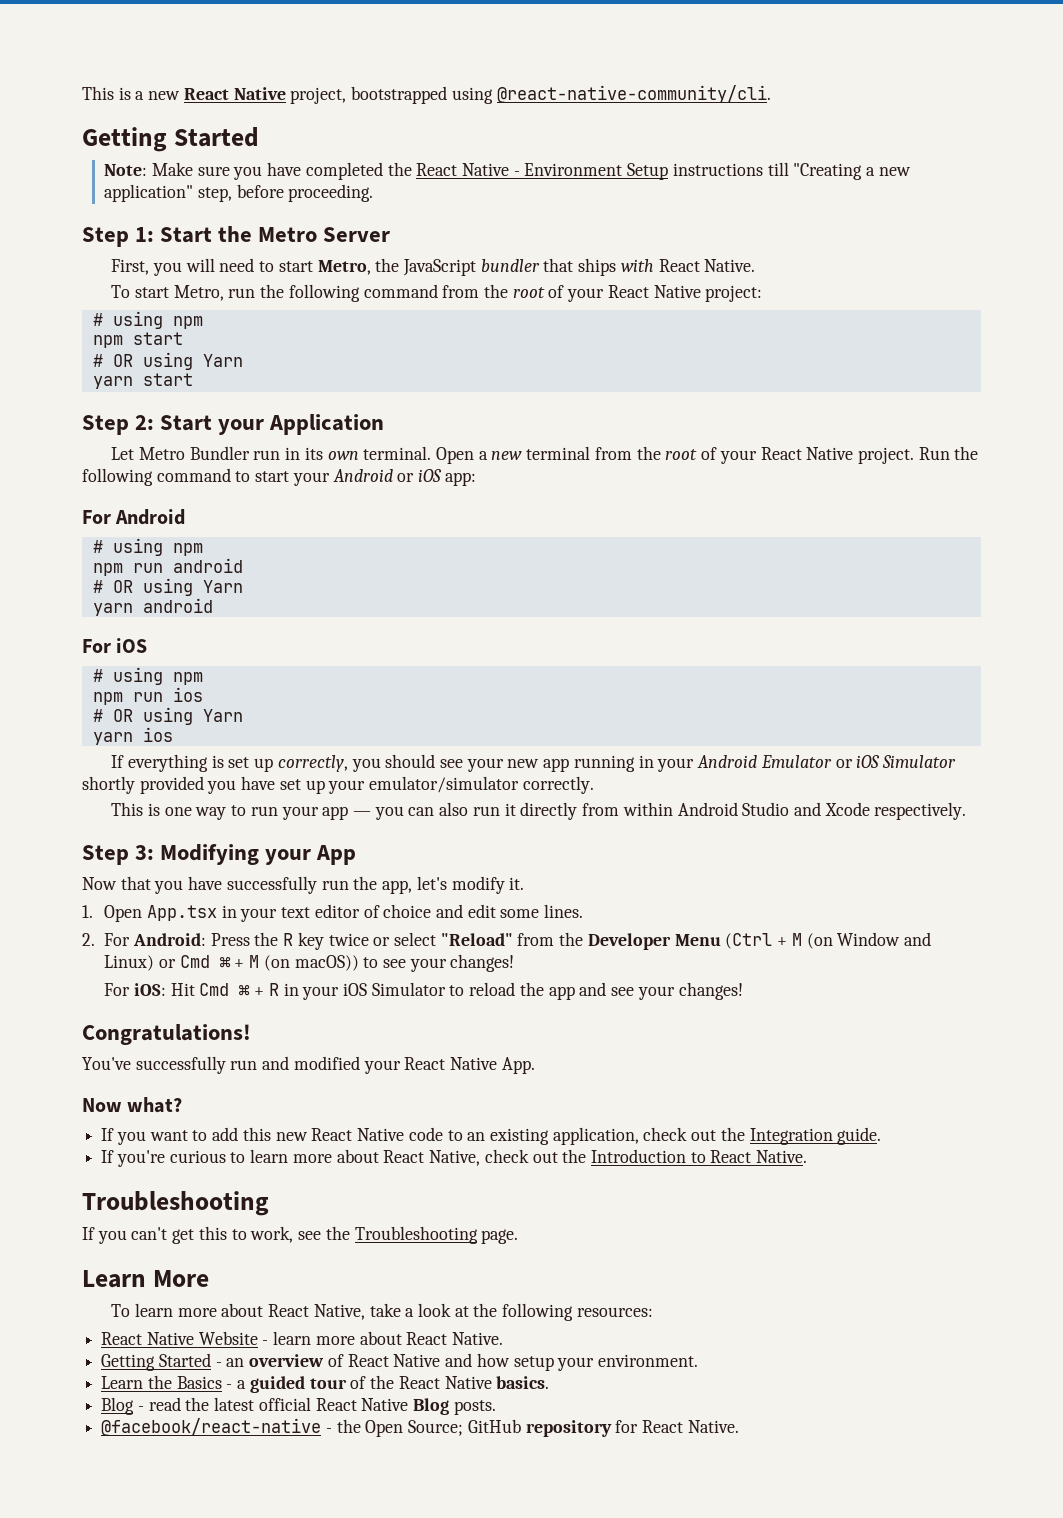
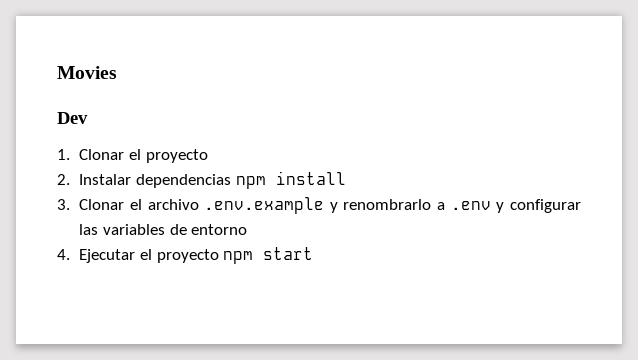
- This is a new React Native project, bootstrapped using @react-native-community/cli.
- Getting Started
- Note: Make sure you have completed the React Native - Environment Setup instructions till "Creating a new application" step, before proceeding.
- Step 1: Start the Metro Server
- First, you will need to start Metro, the JavaScript bundler that ships with React Native.
- To start Metro, run the following command from the root of your React Native project:
- # using npm
- npm start
- # OR using Yarn
- yarn start
- Step 2: Start your Application
- Let Metro Bundler run in its own terminal. Open a new terminal from the root of your React Native project. Run the following command to start your Android or iOS app:
- For Android
- # using npm
- npm run android
- # OR using Yarn
- yarn android
- For iOS
- # using npm
- npm run ios
- # OR using Yarn
- yarn ios
- If everything is set up correctly, you should see your new app running in your Android Emulator or iOS Simulator shortly provided you have set up your emulator/simulator correctly.
- This is one way to run your app — you can also run it directly from within Android Studio and Xcode respectively.
- Step 3: Modifying your App
- Now that you have successfully run the app, let's modify it.
- 1. Open App.tsx in your text editor of choice and edit some lines.
- 2. For Android: Press the R key twice or select "Reload" from the Developer Menu (Ctrl + M (on Window and Linux) or Cmd ⌘ + M (on macOS)) to see your changes!
- For iOS: Hit Cmd ⌘ + R in your iOS Simulator to reload the app and see your changes!
- Congratulations!
- You've successfully run and modified your React Native App.
- Now what?
- If you want to add this new React Native code to an existing application, check out the Integration guide.
- If you're curious to learn more about React Native, check out the Introduction to React Native.
- Troubleshooting
- If you can't get this to work, see the Troubleshooting page.
- Learn More
- To learn more about React Native, take a look at the following resources:
- React Native Website - learn more about React Native.
- Getting Started - an overview of React Native and how setup your environment.
- Learn the Basics - a guided tour of the React Native basics.
- Blog - read the latest official React Native Blog posts.
- @facebook/react-native - the Open Source; GitHub repository for React Native.
+ Movies
+ Dev
+ 1. Clonar el proyecto
+ 2. Instalar dependencias npm install
+ 3. Clonar el archivo .env.example y renombrarlo a .env y configurar las variables de entorno
+ 4. Ejecutar el proyecto npm start

